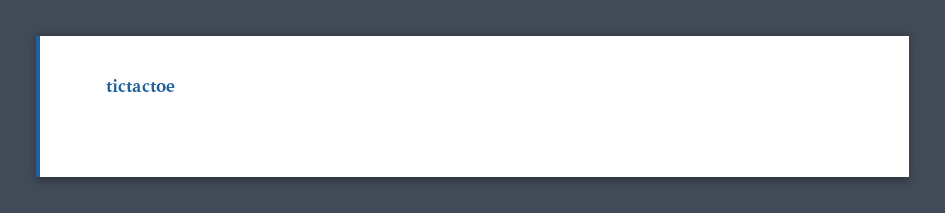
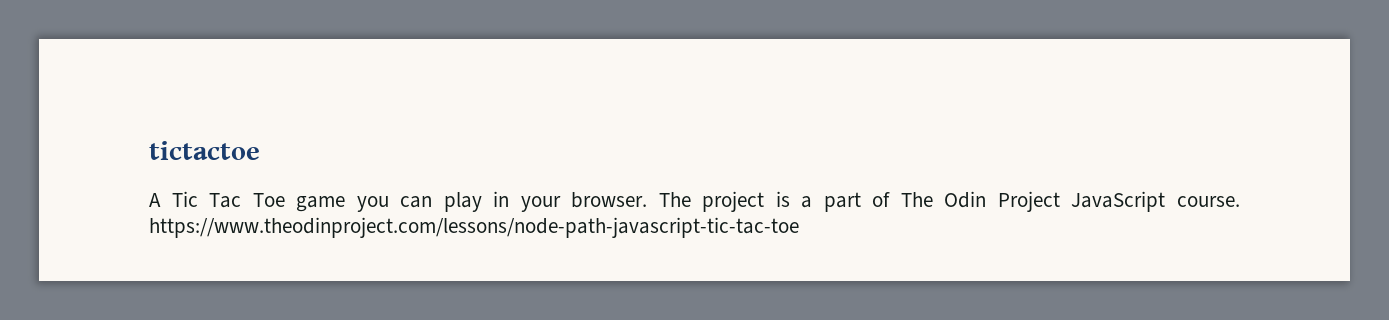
+ A Tic Tac Toe game you can play in your browser. The project is a part of The Odin Project JavaScript course. https://www.theodinproject.com/lessons/node-path-javascript-tic-tac-toe

